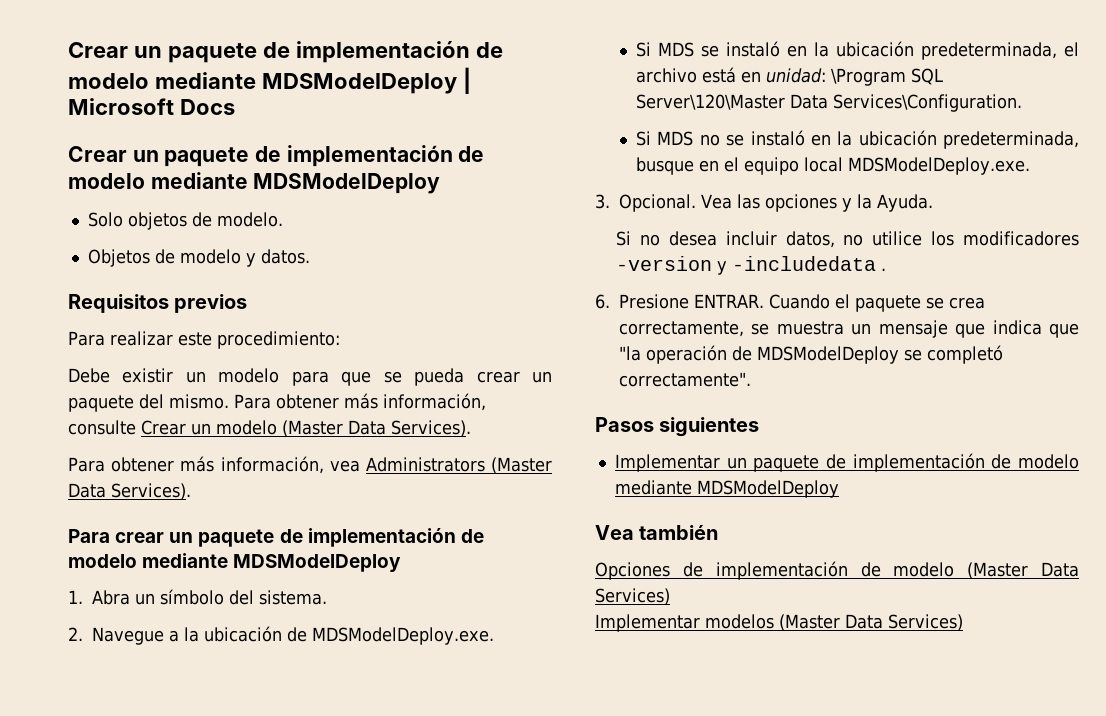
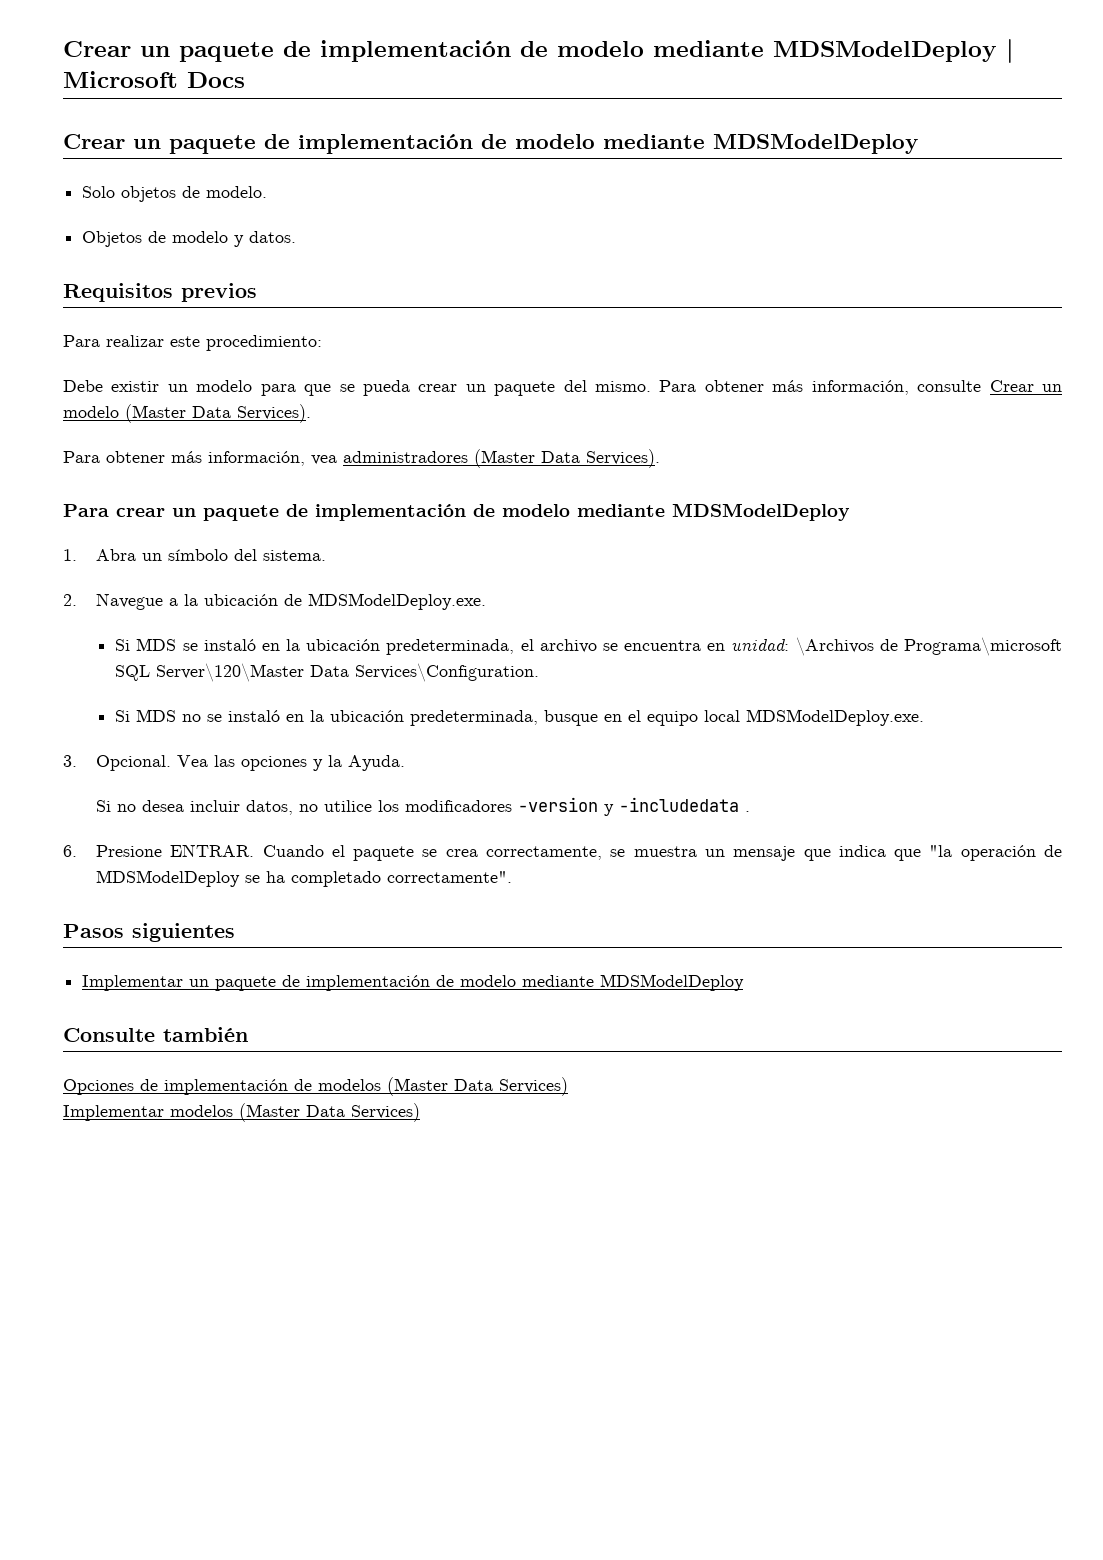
- Para obtener más información, vea Administrators (Master Data Services).
+ Para obtener más información, vea administradores (Master Data Services).
- Si MDS se instaló en la ubicación predeterminada, el archivo está en unidad: \Program SQL Server\120\Master Data Services\Configuration.
+ Si MDS se instaló en la ubicación predeterminada, el archivo se encuentra en unidad: \Archivos de Programa\microsoft SQL Server\120\Master Data Services\Configuration.
- Cuando el paquete se crea correctamente, se muestra un mensaje que indica que "la operación de MDSModelDeploy se completó correctamente".
+ Cuando el paquete se crea correctamente, se muestra un mensaje que indica que "la operación de MDSModelDeploy se ha completado correctamente".
- Vea también
+ Consulte también
- Opciones de implementación de modelo (Master Data Services)
+ Opciones de implementación de modelos (Master Data Services)

